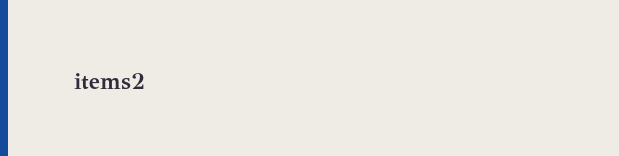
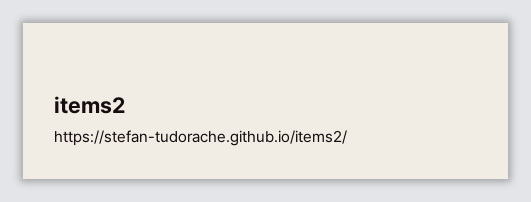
+ https://stefan-tudorache.github.io/items2/

